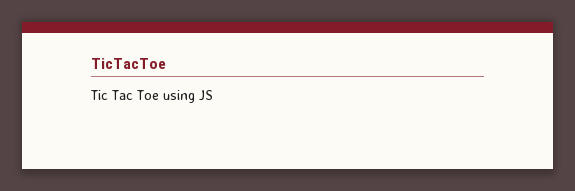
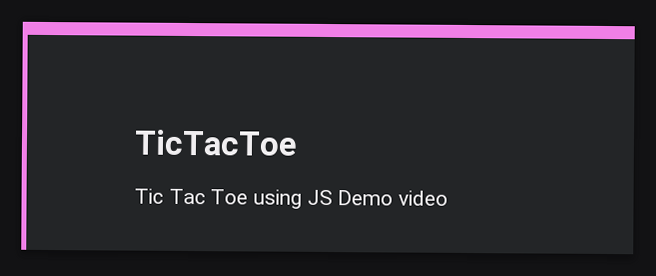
- Tic Tac Toe using JS
+ Tic Tac Toe using JS Demo video

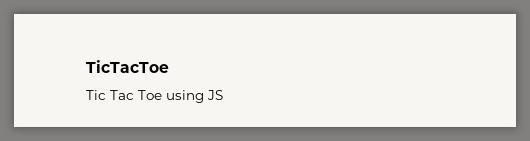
- Tic Tac Toe using JS Demo video
+ Tic Tac Toe using JS

